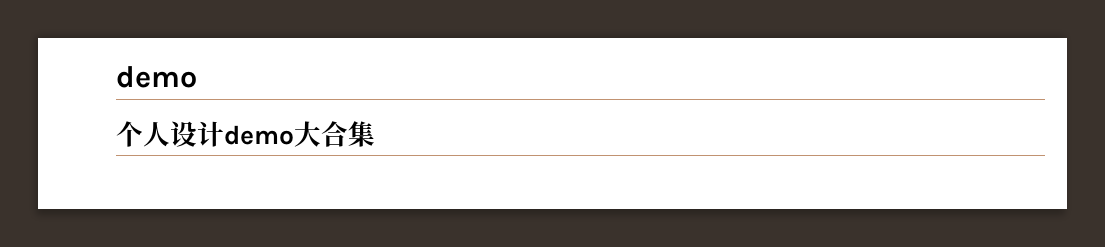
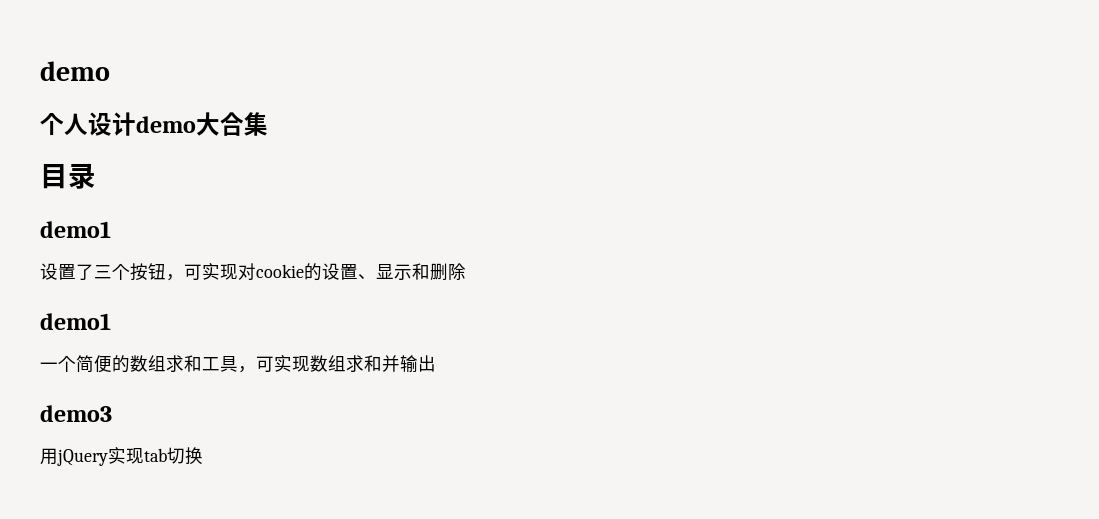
+ 目录
+ demo1
+ 设置了三个按钮，可实现对cookie的设置、显示和删除
+ demo1
+ 一个简便的数组求和工具，可实现数组求和并输出
+ demo3
+ 用jQuery实现tab切换

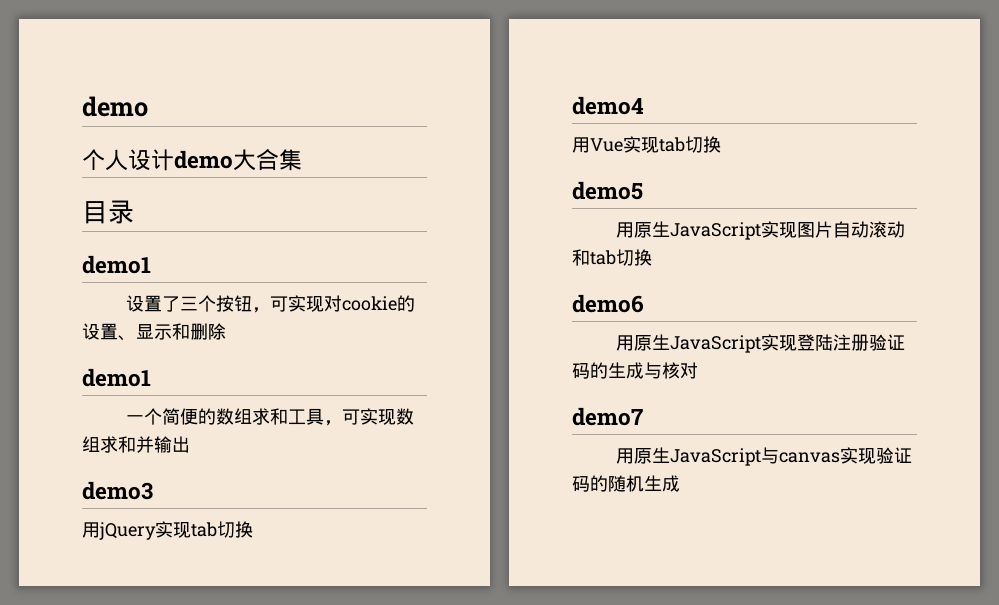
+ demo4
+ 用Vue实现tab切换
+ demo5
+ 用原生JavaScript实现图片自动滚动和tab切换
+ demo6
+ 用原生JavaScript实现登陆注册验证码的生成与核对
+ demo7
+ 用原生JavaScript与canvas实现验证码的随机生成

